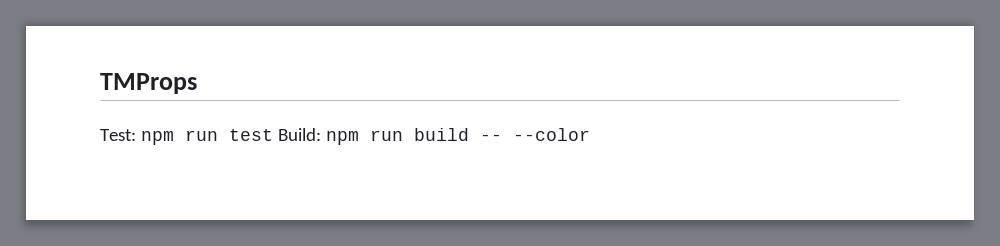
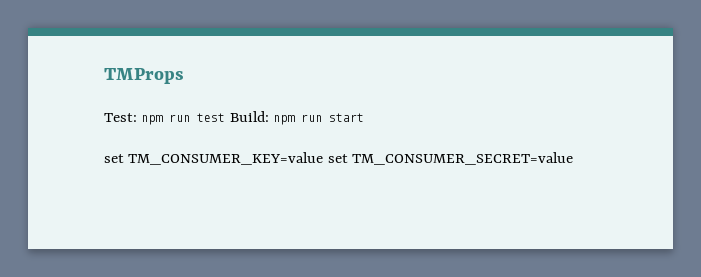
- Test: npm run test Build: npm run build -- --color
+ Test: npm run test Build: npm run start
+ set TM_CONSUMER_KEY=value set TM_CONSUMER_SECRET=value

